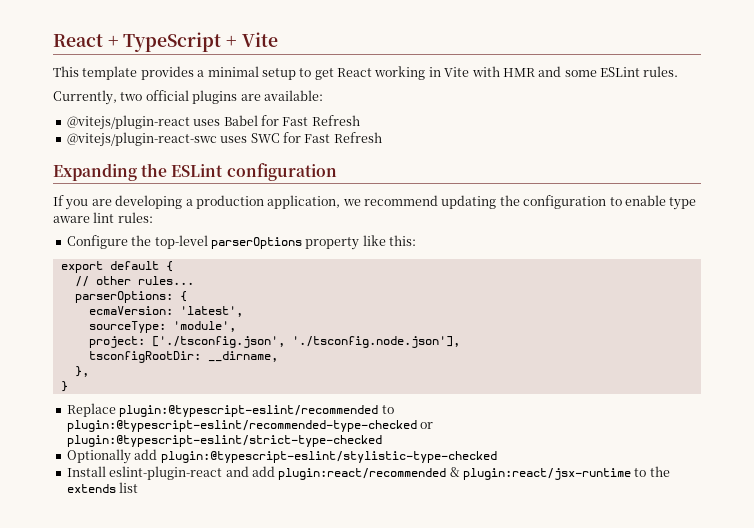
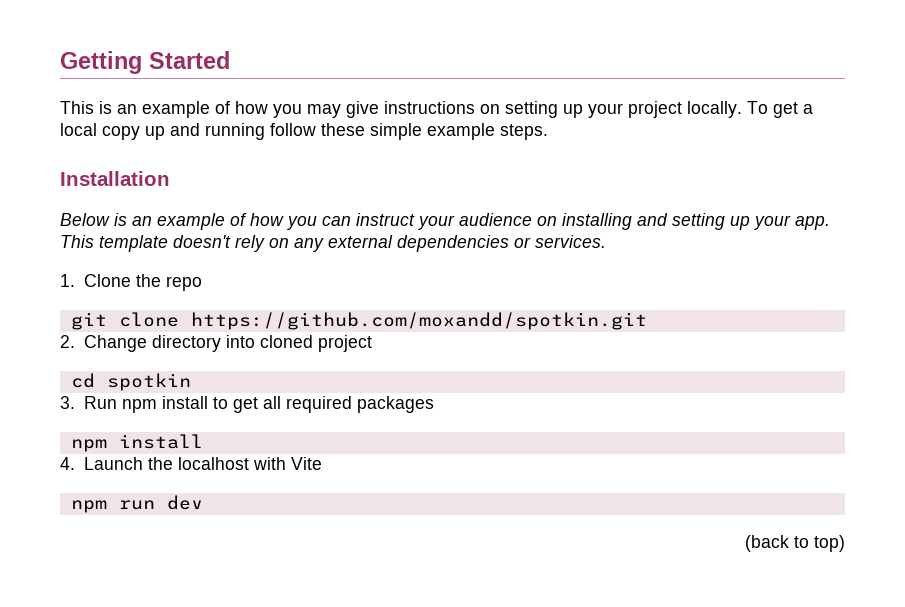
- React + TypeScript + Vite
- This template provides a minimal setup to get React working in Vite with HMR and some ESLint rules.
- Currently, two official plugins are available:
- @vitejs/plugin-react uses Babel for Fast Refresh
- @vitejs/plugin-react-swc uses SWC for Fast Refresh
- Expanding the ESLint configuration
- If you are developing a production application, we recommend updating the configuration to enable type aware lint rules:
- Configure the top-level parserOptions property like this:
- export default {
- // other rules...
- parserOptions: {
- ecmaVersion: 'latest',
- sourceType: 'module',
- project: ['./tsconfig.json', './tsconfig.node.json'],
- tsconfigRootDir: __dirname,
- },
- }
- Replace plugin:@typescript-eslint/recommended to plugin:@typescript-eslint/recommended-type-checked or plugin:@typescript-eslint/strict-type-checked
- Optionally add plugin:@typescript-eslint/stylistic-type-checked
- Install eslint-plugin-react and add plugin:react/recommended & plugin:react/jsx-runtime to the extends list
+ Getting Started
+ This is an example of how you may give instructions on setting up your project locally. To get a local copy up and running follow these simple example steps.
+ Installation
+ Below is an example of how you can instruct your audience on installing and setting up your app. This template doesn't rely on any external dependencies or services.
+ 1. Clone the repo
+ git clone https://github.com/moxandd/spotkin.git
+ 2. Change directory into cloned project
+ cd spotkin
+ 3. Run npm install to get all required packages
+ npm install
+ 4. Launch the localhost with Vite
+ npm run dev
+ (back to top)

